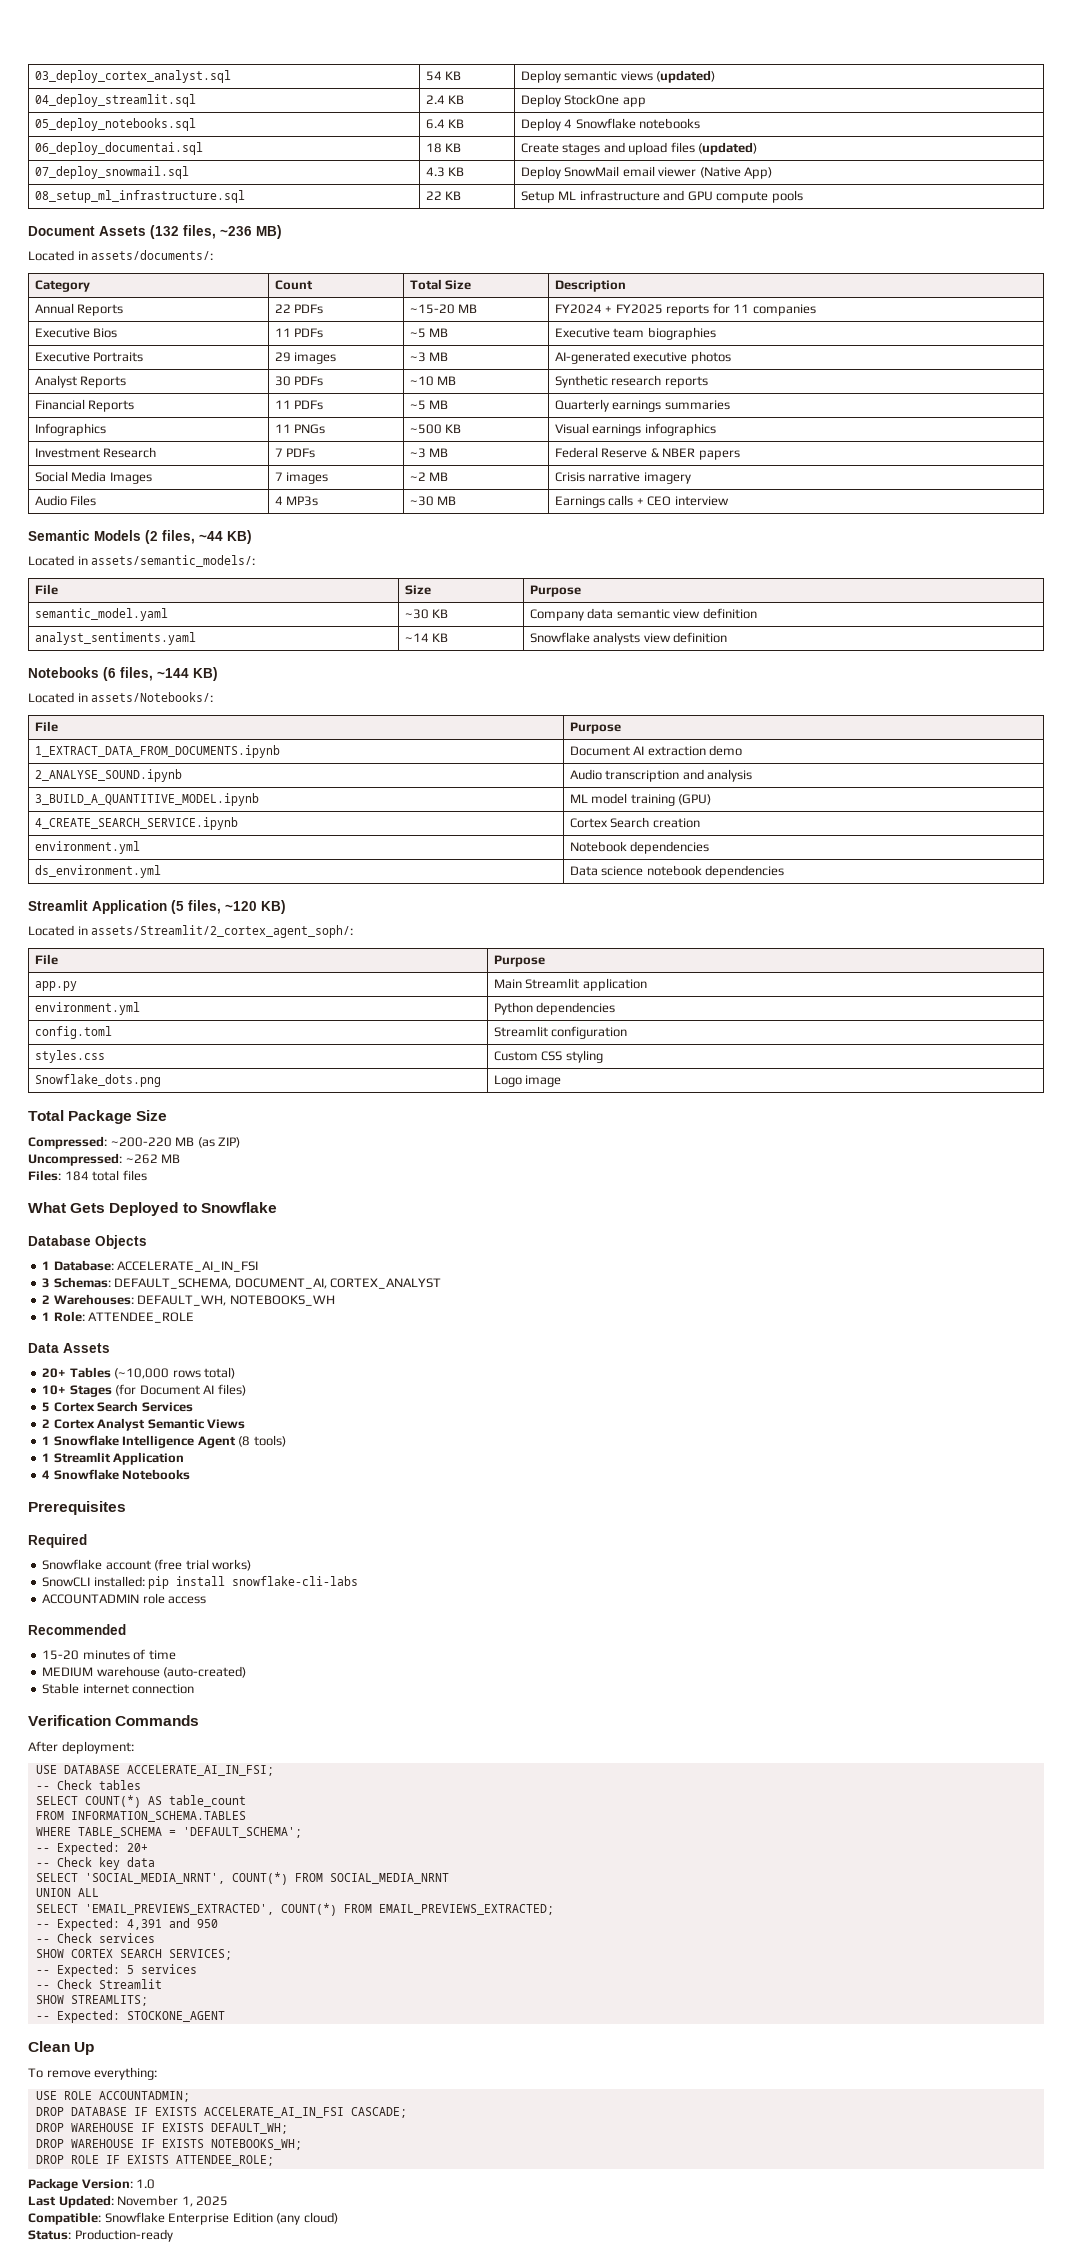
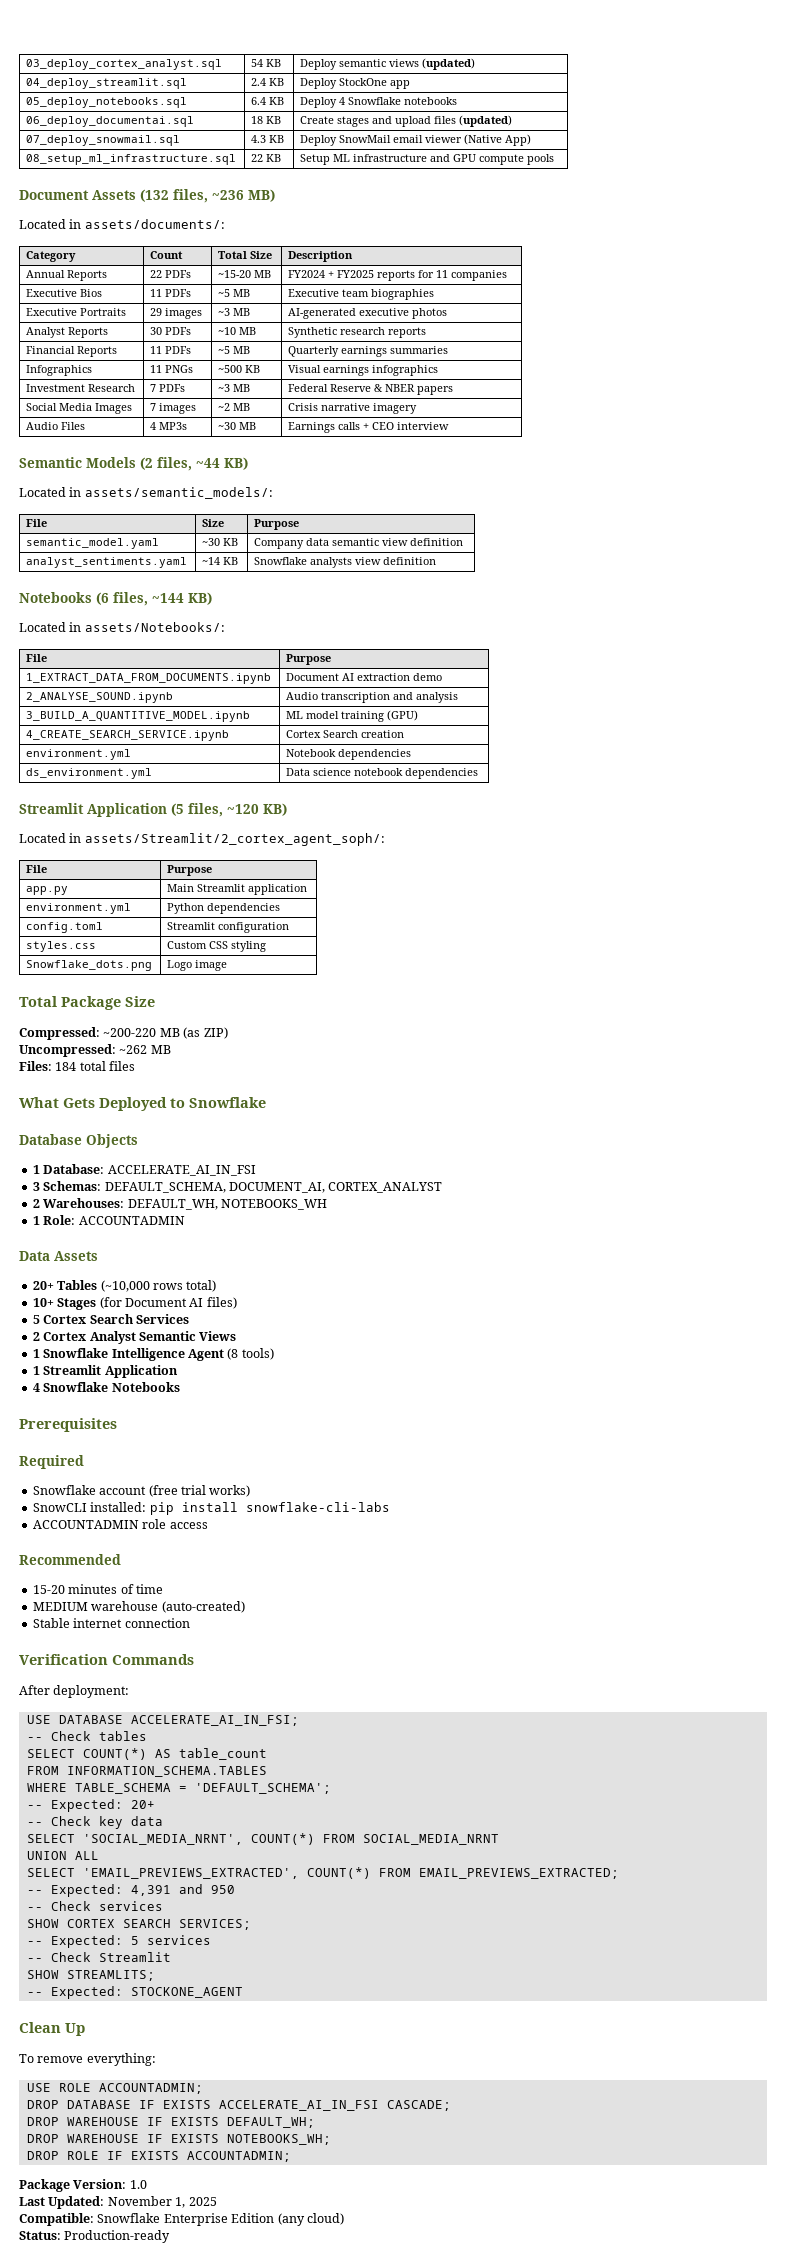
- 1 Role: ATTENDEE_ROLE
+ 1 Role: ACCOUNTADMIN
- DROP ROLE IF EXISTS ATTENDEE_ROLE;
+ DROP ROLE IF EXISTS ACCOUNTADMIN;

